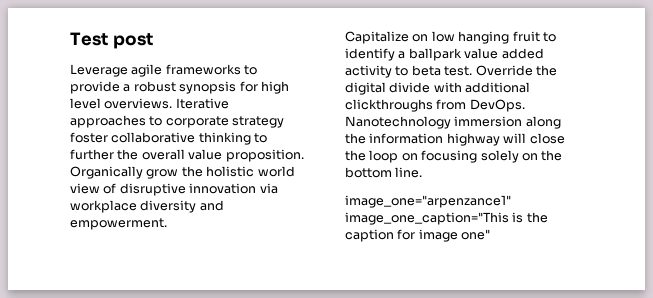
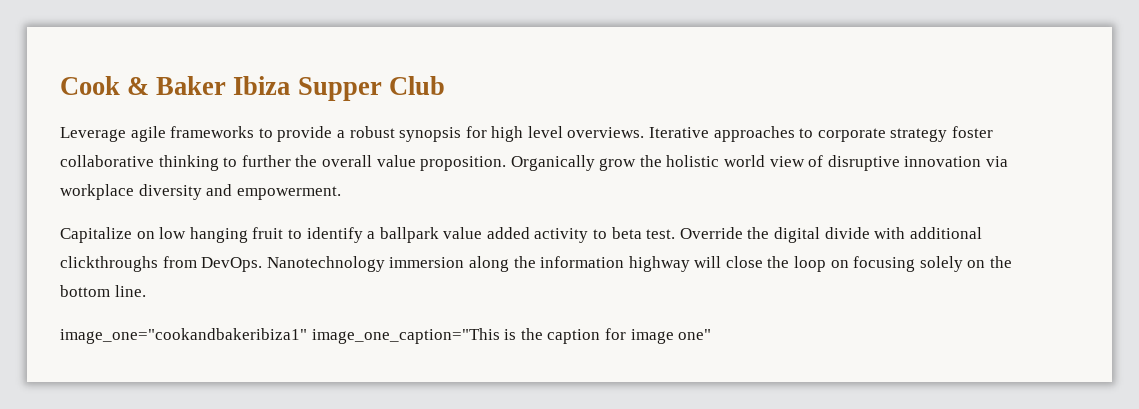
- Test post
+ Cook & Baker Ibiza Supper Club
- image_one="arpenzance1" image_one_caption="This is the caption for image one"
+ image_one="cookandbakeribiza1" image_one_caption="This is the caption for image one"

